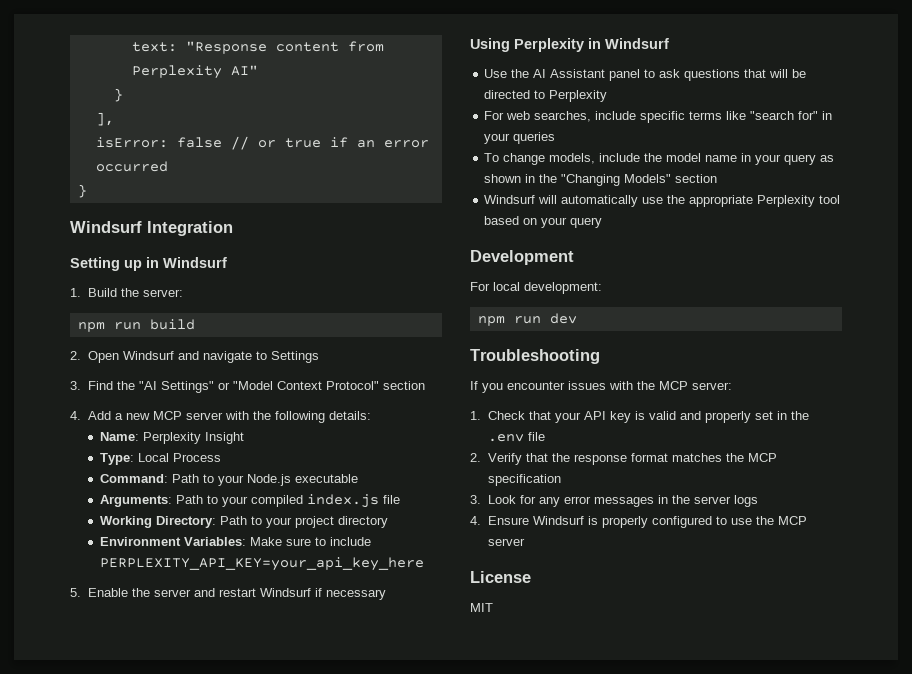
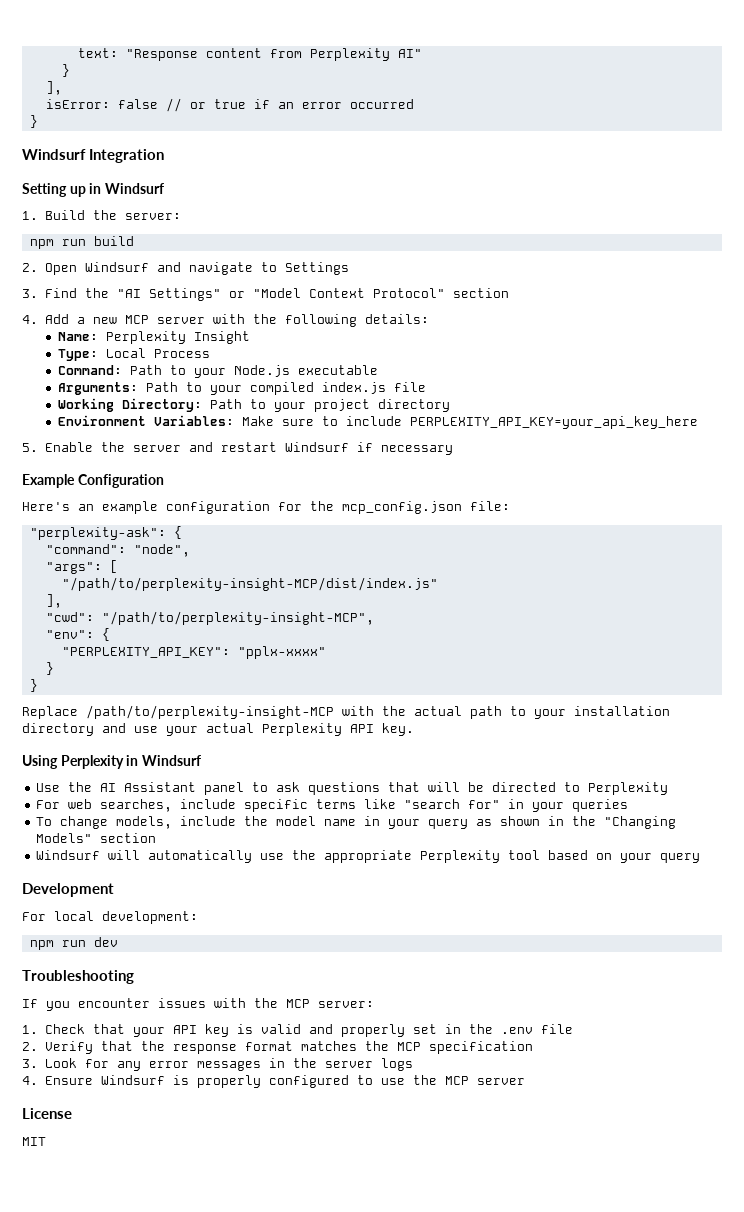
+ Example Configuration
+ Here's an example configuration for the mcp_config.json file:
+ "perplexity-ask": {
+ "command": "node",
+ "args": [
+ "/path/to/perplexity-insight-MCP/dist/index.js"
+ ],
+ "cwd": "/path/to/perplexity-insight-MCP",
+ "env": {
+ "PERPLEXITY_API_KEY": "pplx-xxxx"
+ }
+ }
+ Replace /path/to/perplexity-insight-MCP with the actual path to your installation directory and use your actual Perplexity API key.

